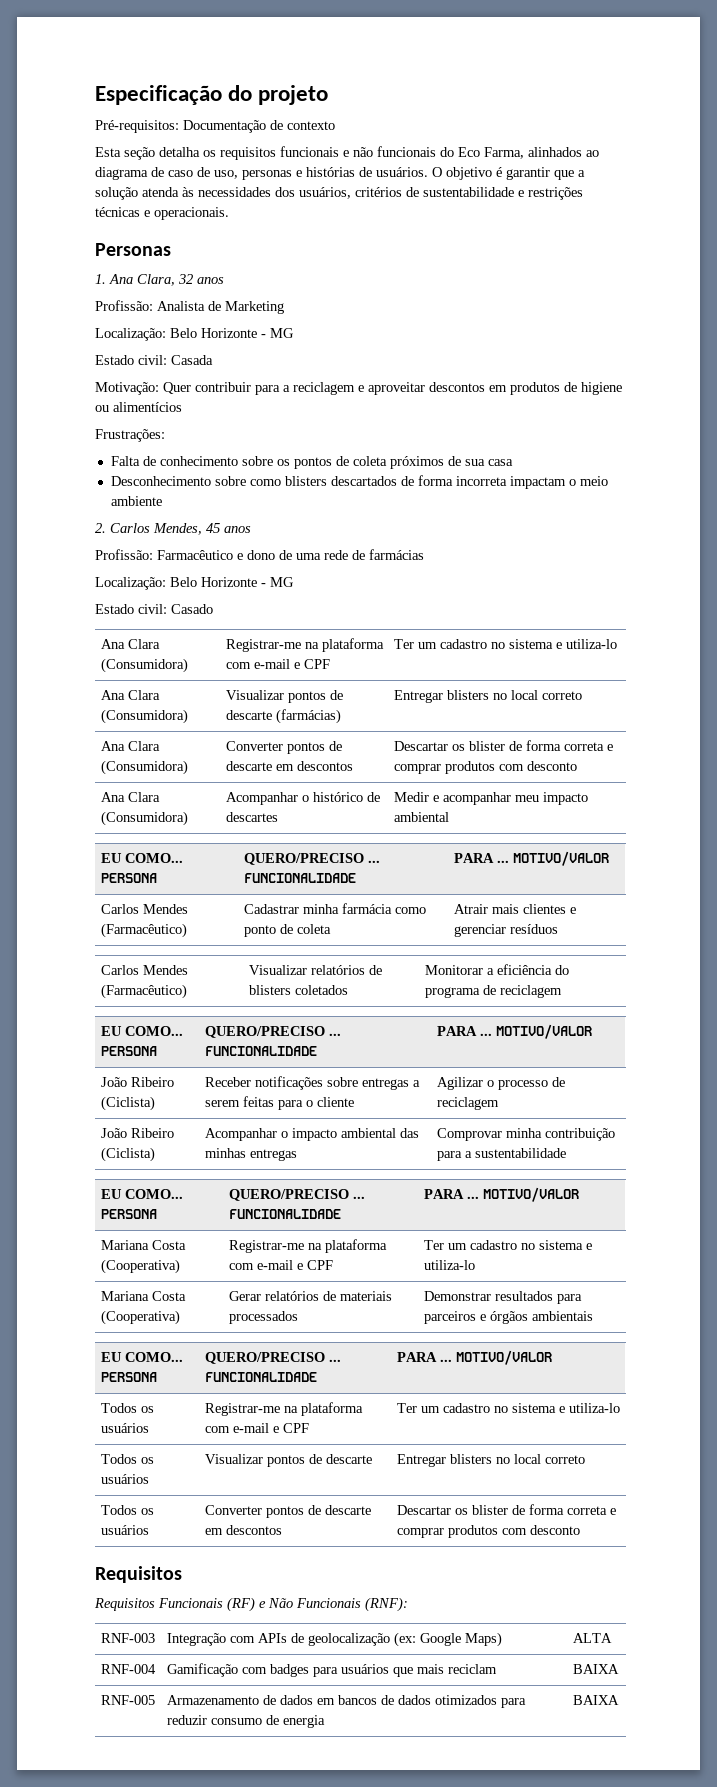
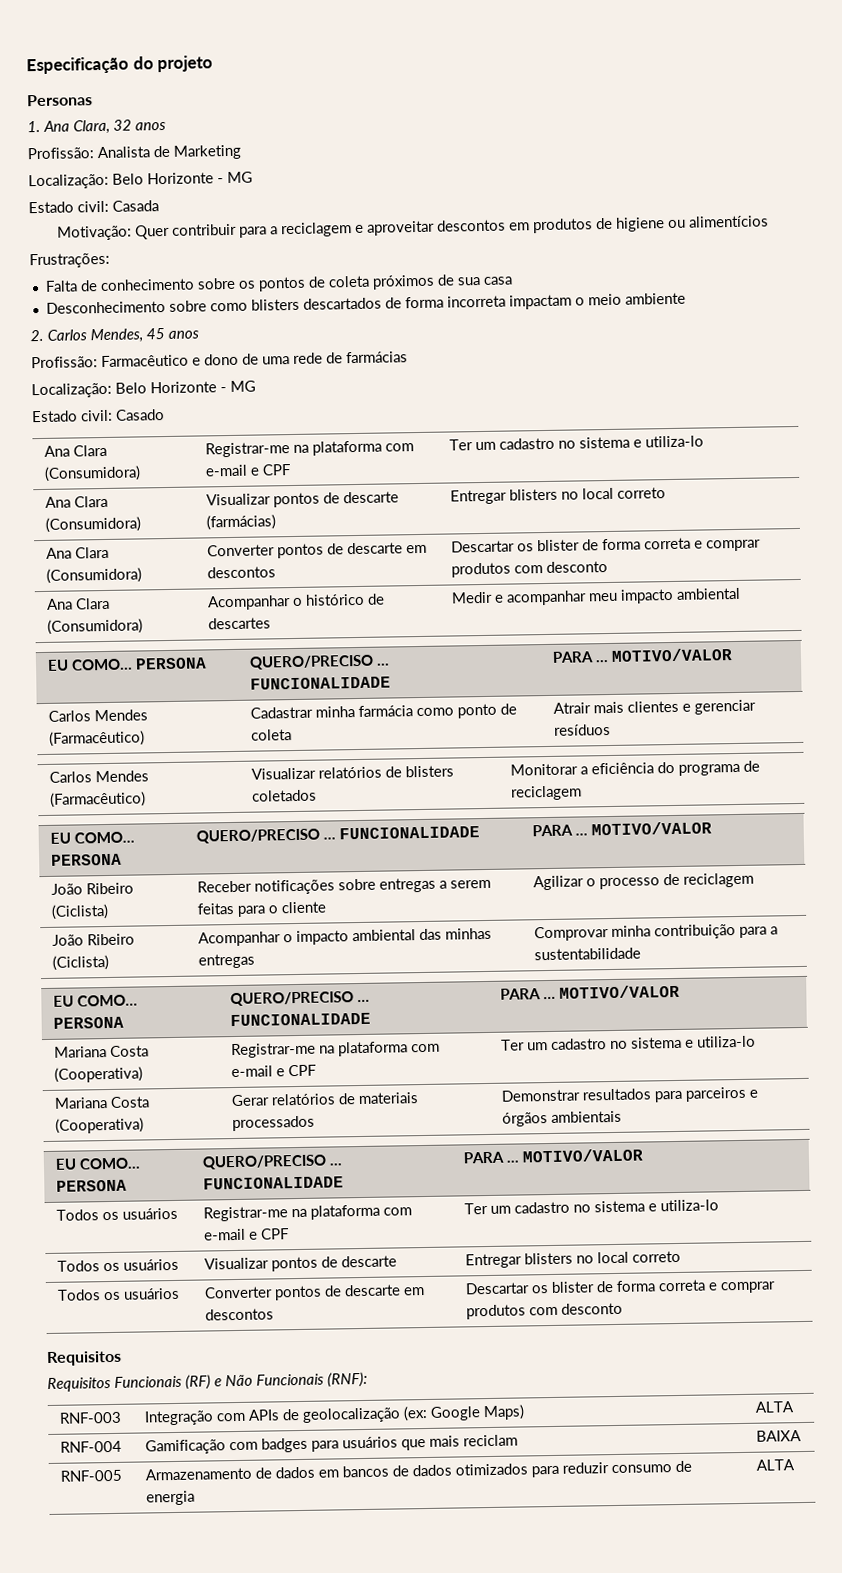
- Pré-requisitos: Documentação de contexto
- Esta seção detalha os requisitos funcionais e não funcionais do Eco Farma, alinhados ao diagrama de caso de uso, personas e histórias de usuários. O objetivo é garantir que a solução atenda às necessidades dos usuários, critérios de sustentabilidade e restrições técnicas e operacionais.
- RNF-005 | Armazenamento de dados em bancos de dados otimizados para reduzir consumo de energia | BAIXA
+ RNF-005 | Armazenamento de dados em bancos de dados otimizados para reduzir consumo de energia | ALTA

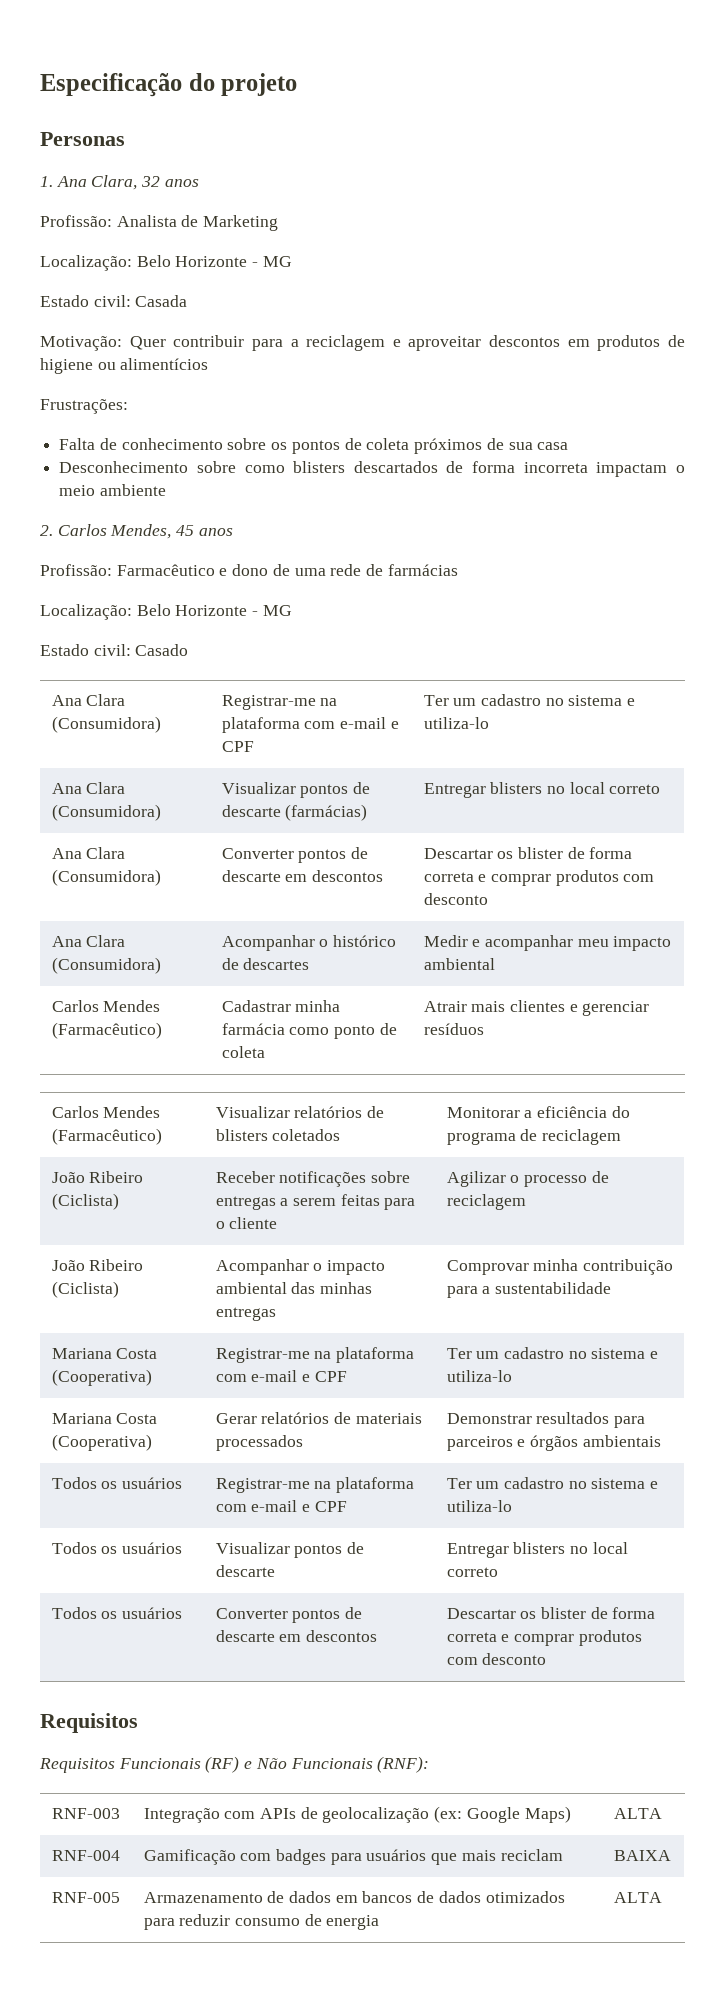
  Ana Clara (Consumidora) | Acompanhar o histórico de descartes | Medir e acompanhar meu impacto ambiental
- EU COMO... PERSONA | QUERO/PRECISO ... FUNCIONALIDADE | PARA ... MOTIVO/VALOR
  Carlos Mendes (Farmacêutico) | Visualizar relatórios de blisters coletados | Monitorar a eficiência do programa de reciclagem
- EU COMO... PERSONA | QUERO/PRECISO ... FUNCIONALIDADE | PARA ... MOTIVO/VALOR
  João Ribeiro (Ciclista) | Acompanhar o impacto ambiental das minhas entregas | Comprovar minha contribuição para a sustentabilidade
- EU COMO... PERSONA | QUERO/PRECISO ... FUNCIONALIDADE | PARA ... MOTIVO/VALOR
  Mariana Costa (Cooperativa) | Gerar relatórios de materiais processados | Demonstrar resultados para parceiros e órgãos ambientais
- EU COMO... PERSONA | QUERO/PRECISO ... FUNCIONALIDADE | PARA ... MOTIVO/VALOR

